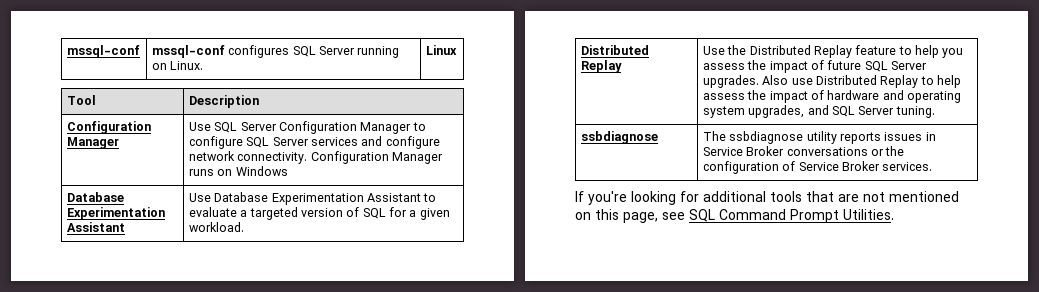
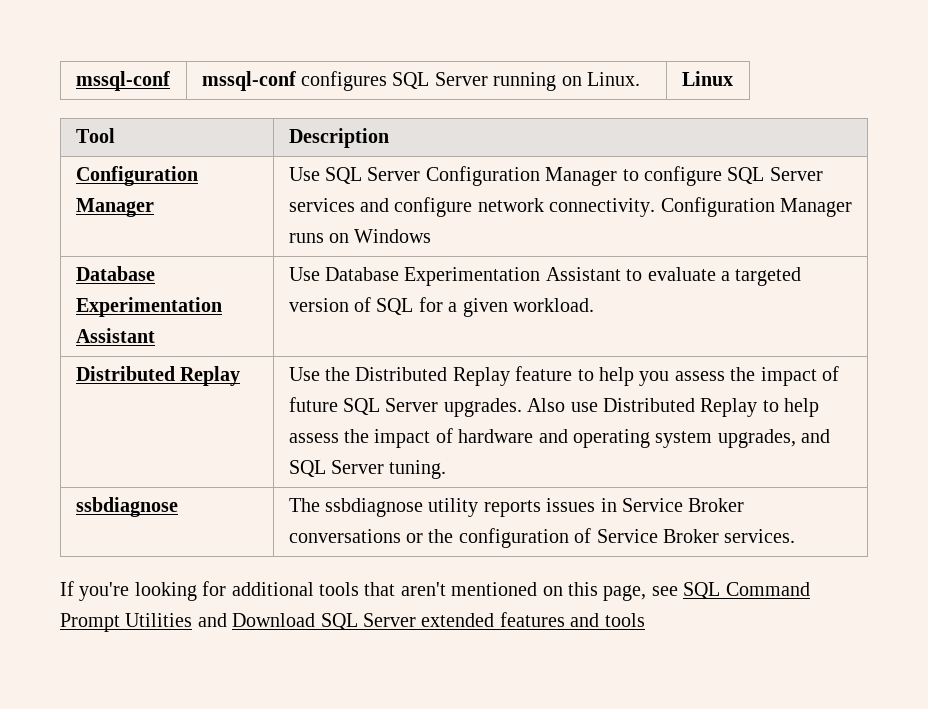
- If you're looking for additional tools that are not mentioned on this page, see SQL Command Prompt Utilities.
+ If you're looking for additional tools that aren't mentioned on this page, see SQL Command Prompt Utilities and Download SQL Server extended features and tools

